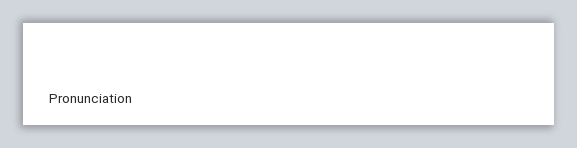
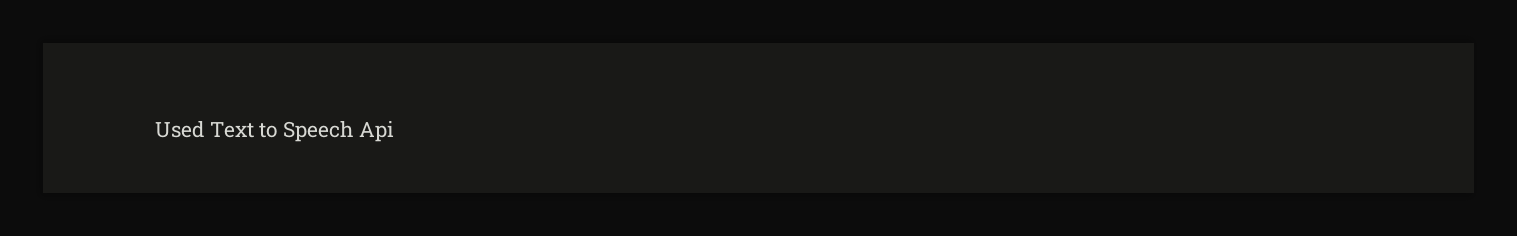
- Pronunciation
+ Used Text to Speech Api

